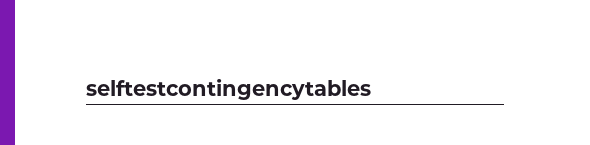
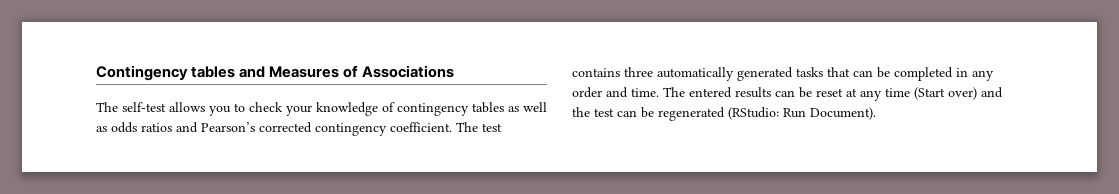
- selftestcontingencytables
+ Contingency tables and Measures of Associations
+ The self-test allows you to check your knowledge of contingency tables as well as odds ratios and Pearson’s corrected contingency coefficient. The test contains three automatically generated tasks that can be completed in any order and time. The entered results can be reset at any time (Start over) and the test can be regenerated (RStudio: Run Document).

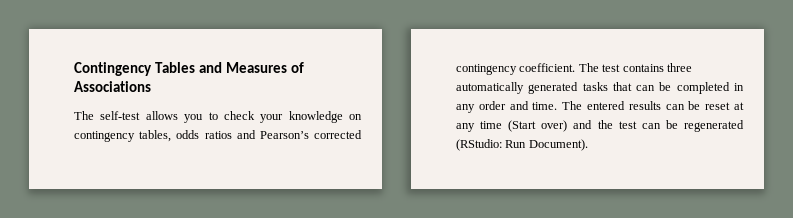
- Contingency tables and Measures of Associations
+ Contingency Tables and Measures of Associations
- The self-test allows you to check your knowledge of contingency tables as well as odds ratios and Pearson’s corrected contingency coefficient.
+ The self-test allows you to check your knowledge on contingency tables, odds ratios and Pearson’s corrected contingency coefficient.

